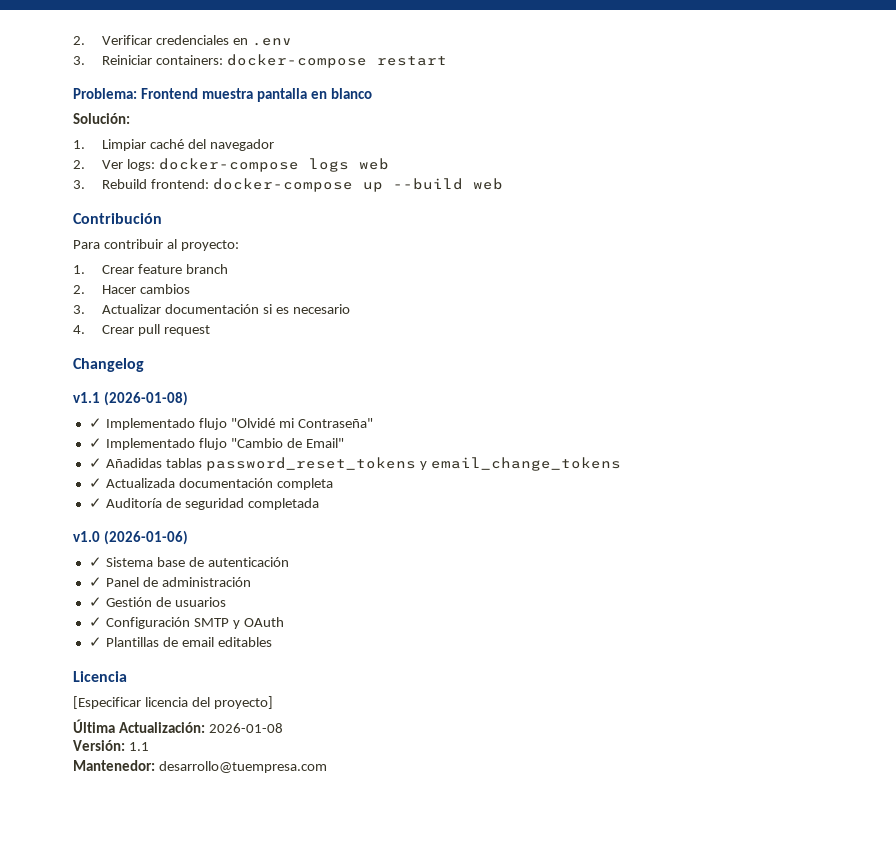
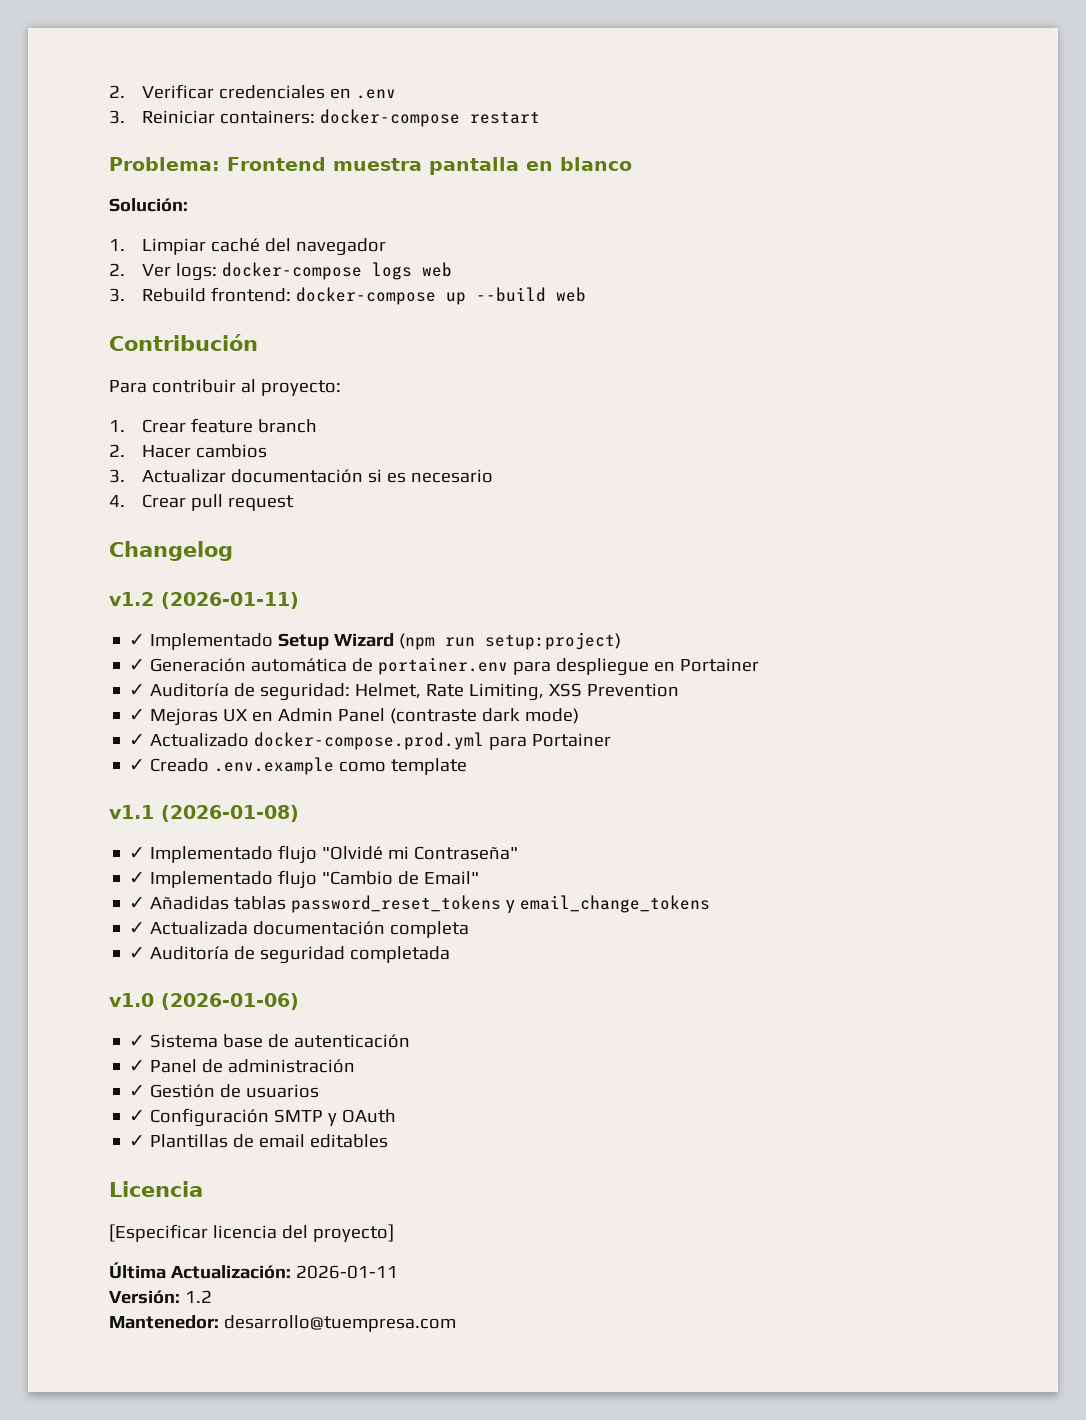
+ v1.2 (2026-01-11)
+ ✓ Implementado Setup Wizard (npm run setup:project)
+ ✓ Generación automática de portainer.env para despliegue en Portainer
+ ✓ Auditoría de seguridad: Helmet, Rate Limiting, XSS Prevention
+ ✓ Mejoras UX en Admin Panel (contraste dark mode)
+ ✓ Actualizado docker-compose.prod.yml para Portainer
+ ✓ Creado .env.example como template
- Última Actualización: 2026-01-08
+ Última Actualización: 2026-01-11
- Versión: 1.1
+ Versión: 1.2

